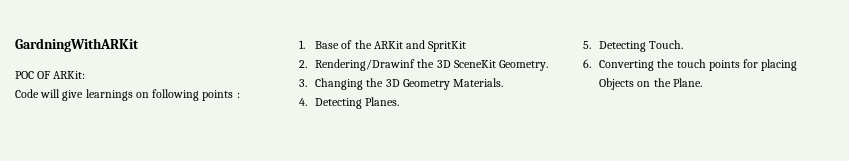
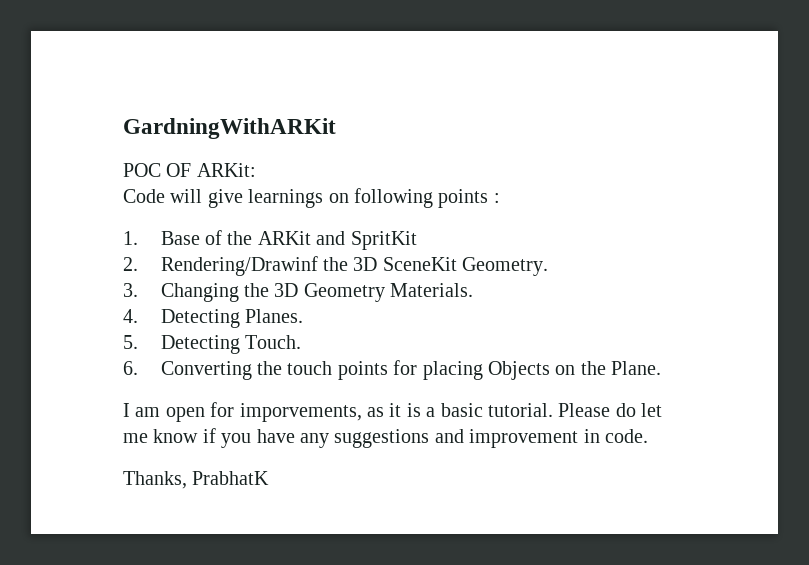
+ I am open for imporvements, as it is a basic tutorial. Please do let me know if you have any suggestions and improvement in code.
+ Thanks, PrabhatK

